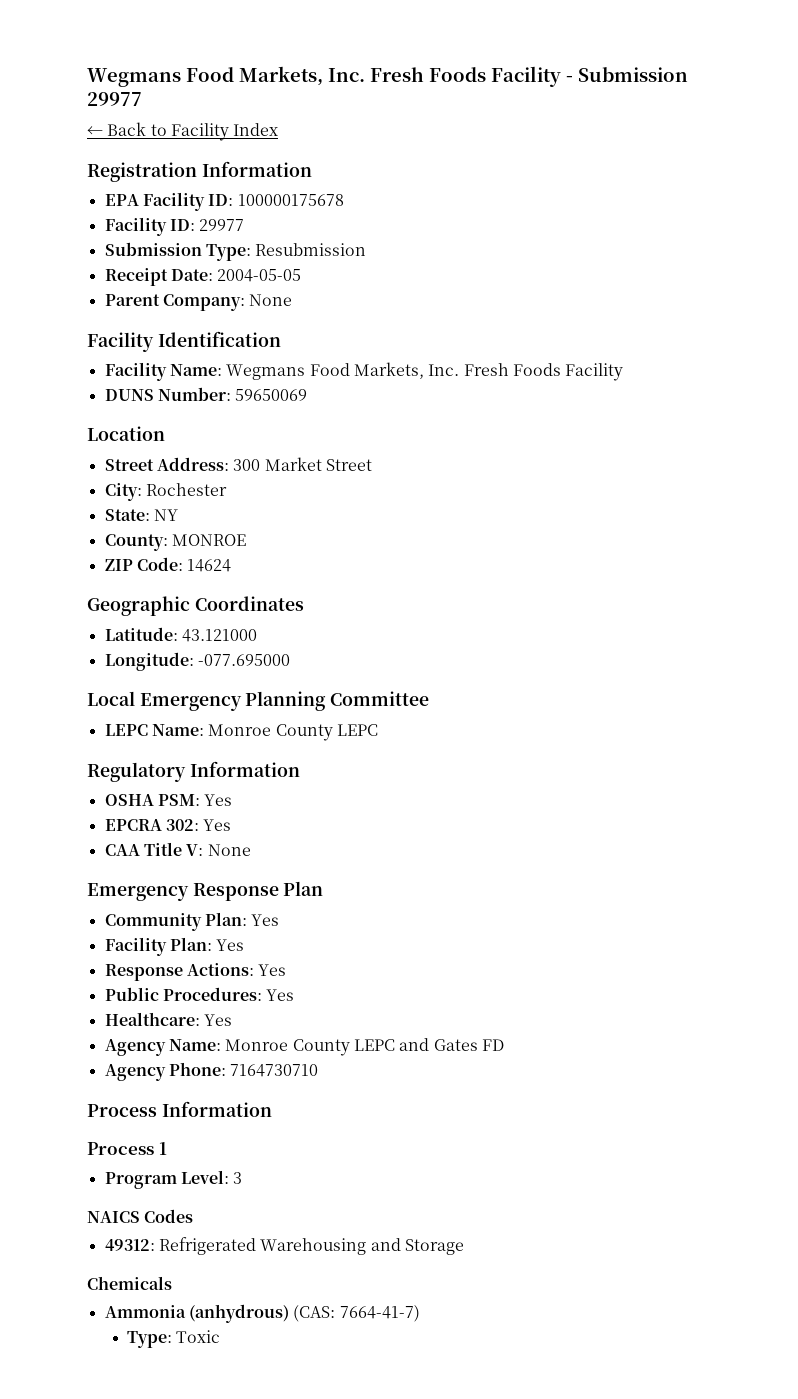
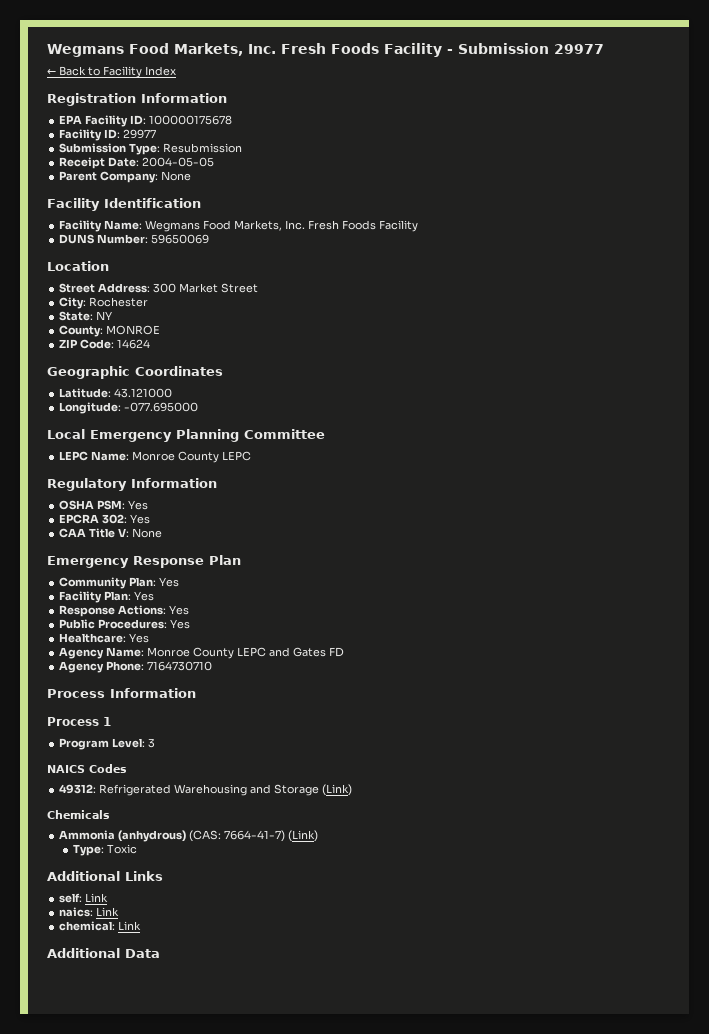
- 49312: Refrigerated Warehousing and Storage
+ 49312: Refrigerated Warehousing and Storage (Link)
- Ammonia (anhydrous) (CAS: 7664-41-7)
+ Ammonia (anhydrous) (CAS: 7664-41-7) (Link)
+ Additional Links
+ self: Link
+ naics: Link
+ chemical: Link
+ Additional Data

